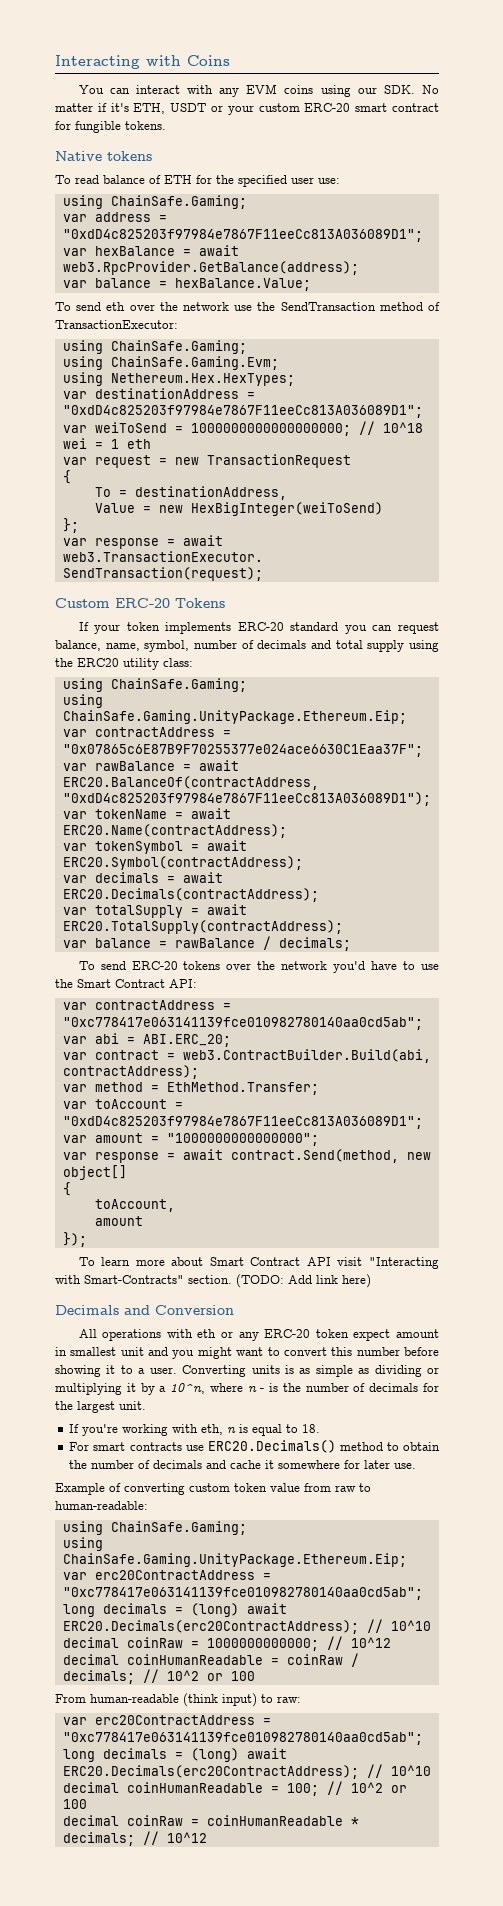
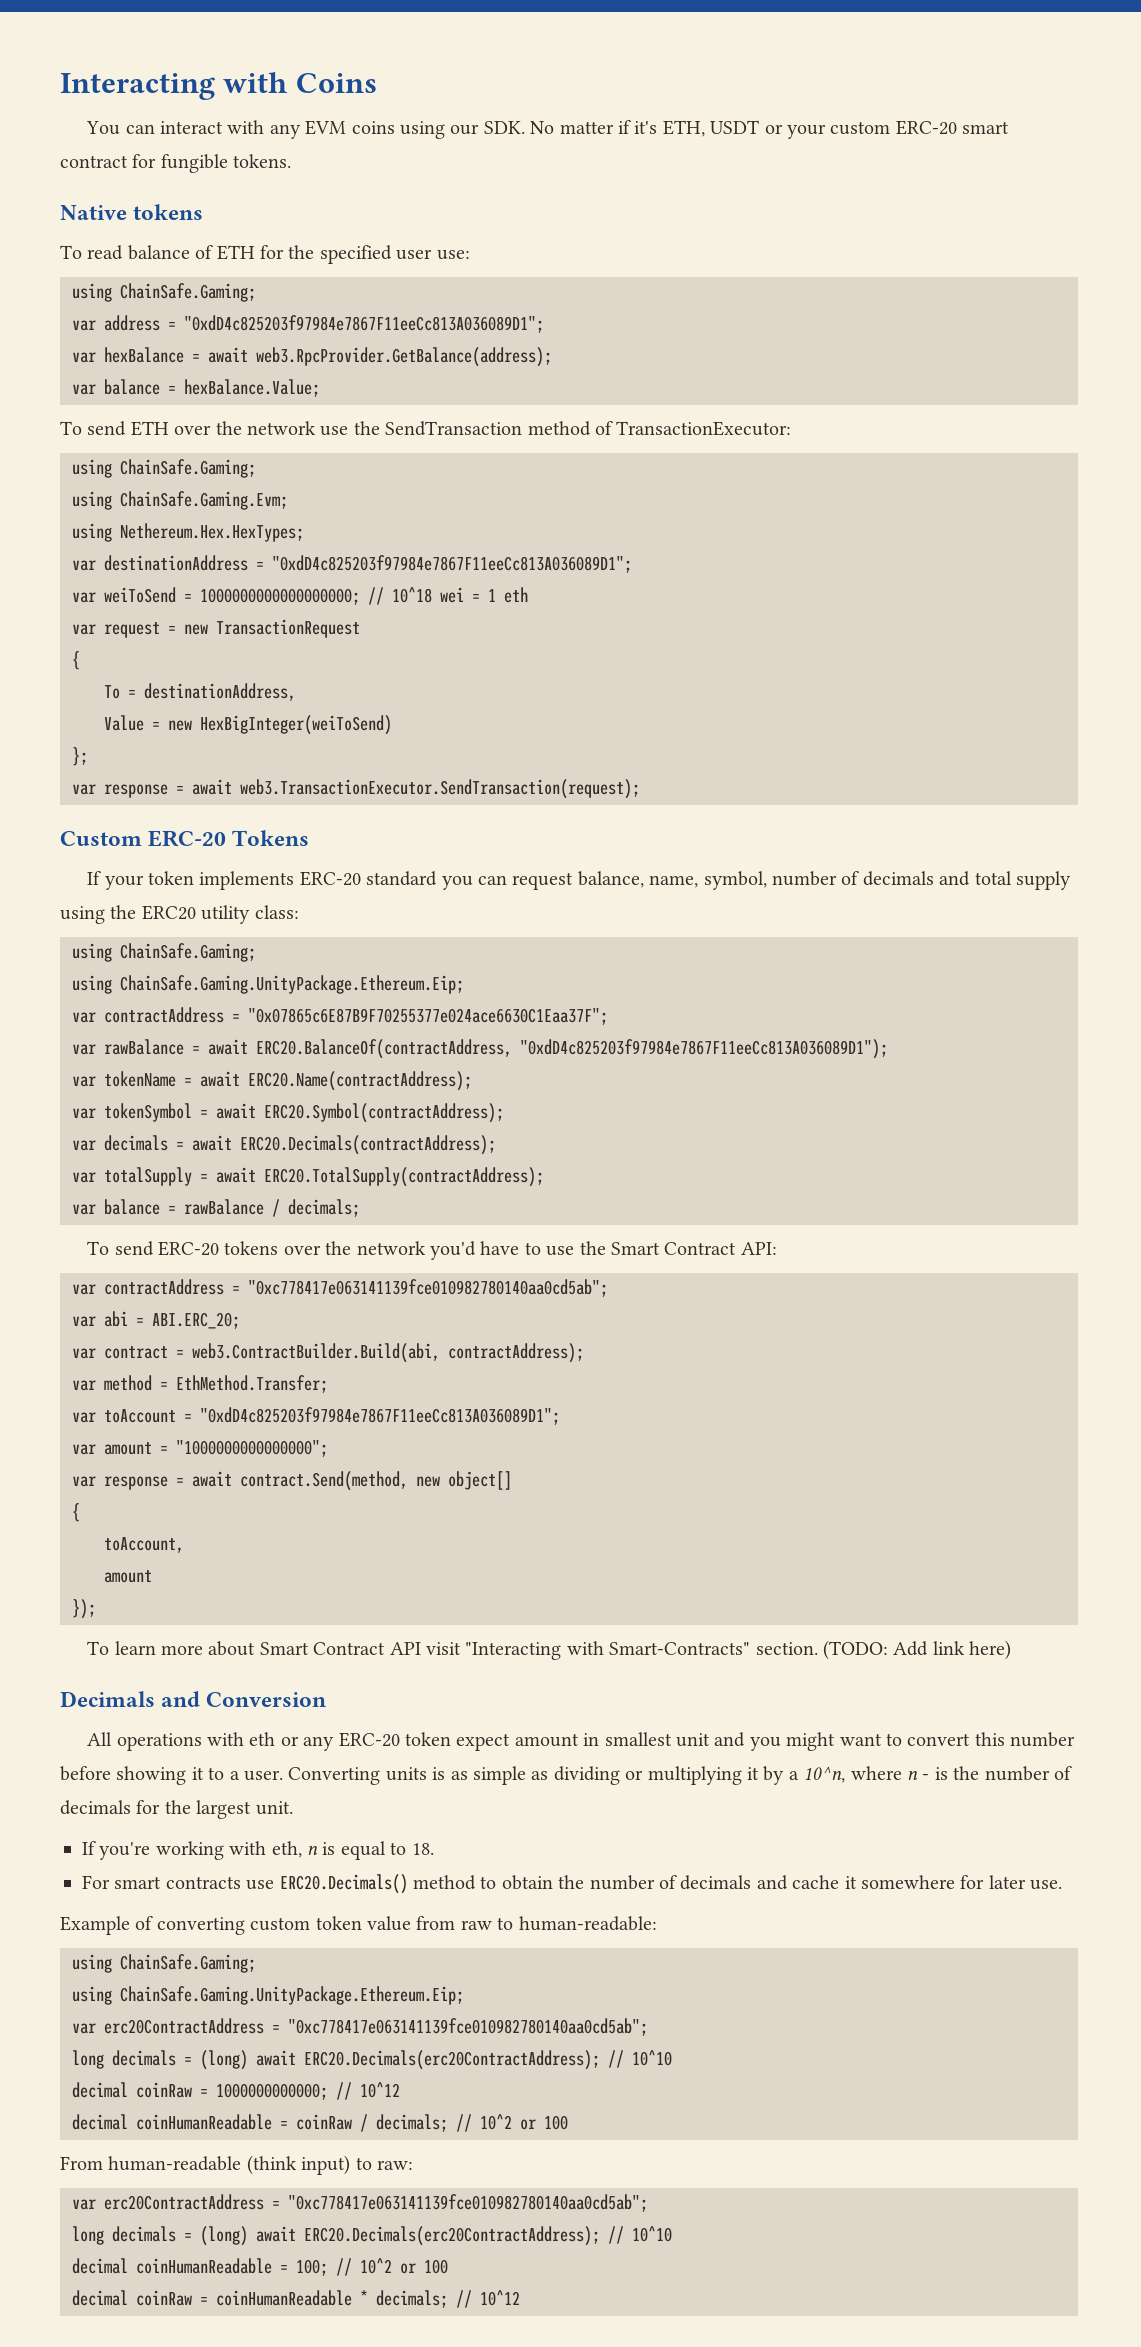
- To send eth over the network use the SendTransaction method of TransactionExecutor:
+ To send ETH over the network use the SendTransaction method of TransactionExecutor:

